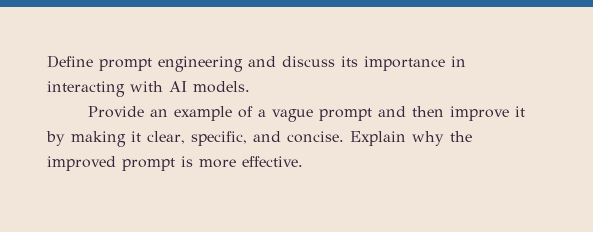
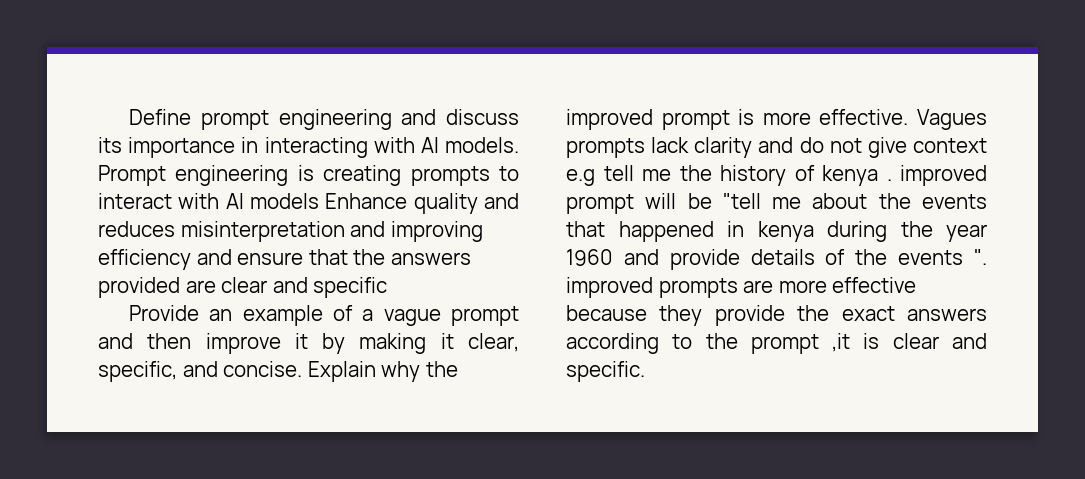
+ Prompt engineering is creating prompts to interact with AI models Enhance quality and reduces misinterpretation and improving efficiency and ensure that the answers provided are clear and specific
+ Vagues prompts lack clarity and do not give context e.g tell me the history of kenya . improved prompt will be "tell me about the events that happened in kenya during the year 1960 and provide details of the events ". improved prompts are more effective because they provide the exact answers according to the prompt ,it is clear and specific.

